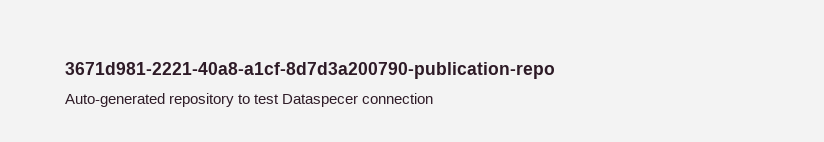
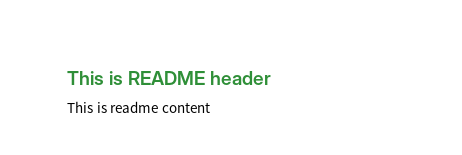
- 3671d981-2221-40a8-a1cf-8d7d3a200790-publication-repo
- Auto-generated repository to test Dataspecer connection
+ This is README header
+ This is readme content

